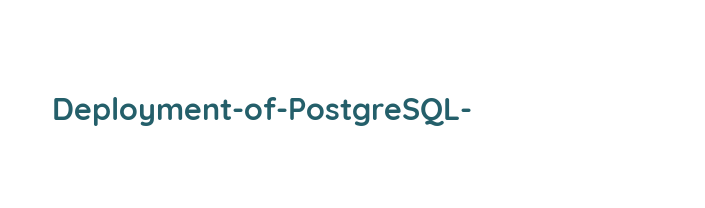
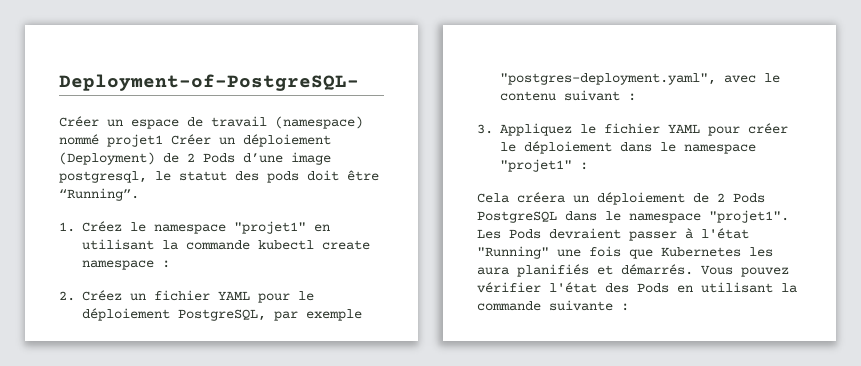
+ Créer un espace de travail (namespace) nommé projet1 Créer un déploiement (Deployment) de 2 Pods d’une image postgresql, le statut des pods doit être “Running”.
+ 1. Créez le namespace "projet1" en utilisant la commande kubectl create namespace :
+ 2. Créez un fichier YAML pour le déploiement PostgreSQL, par exemple "postgres-deployment.yaml", avec le contenu suivant :
+ 3. Appliquez le fichier YAML pour créer le déploiement dans le namespace "projet1" :
+ Cela créera un déploiement de 2 Pods PostgreSQL dans le namespace "projet1". Les Pods devraient passer à l'état "Running" une fois que Kubernetes les aura planifiés et démarrés. Vous pouvez vérifier l'état des Pods en utilisant la commande suivante :

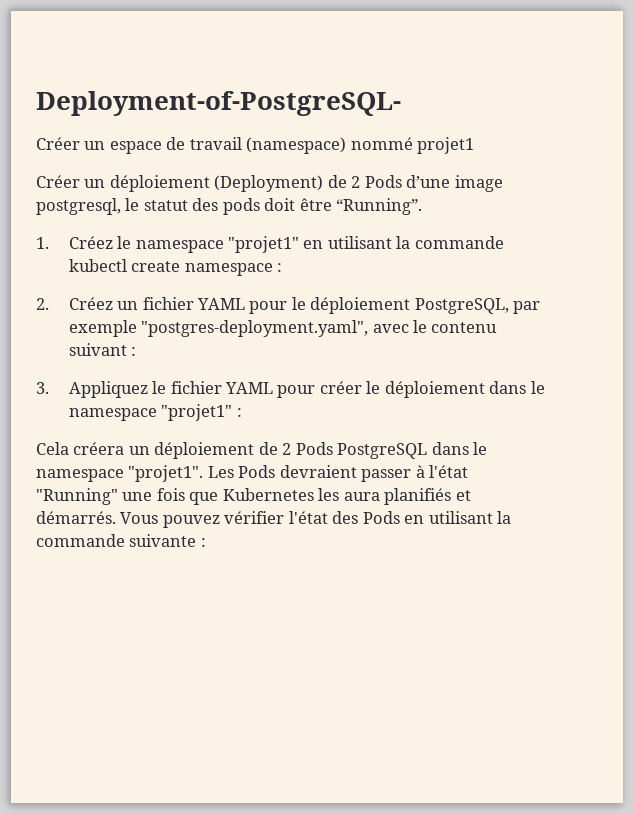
- Créer un espace de travail (namespace) nommé projet1 Créer un déploiement (Deployment) de 2 Pods d’une image postgresql, le statut des pods doit être “Running”.
+ Créer un espace de travail (namespace) nommé projet1
+ Créer un déploiement (Deployment) de 2 Pods d’une image postgresql, le statut des pods doit être “Running”.

